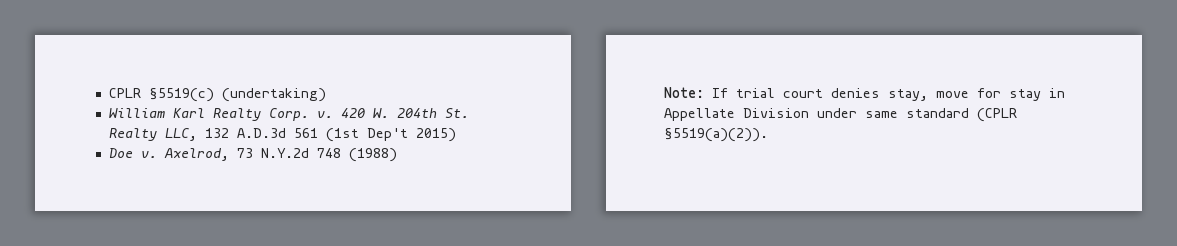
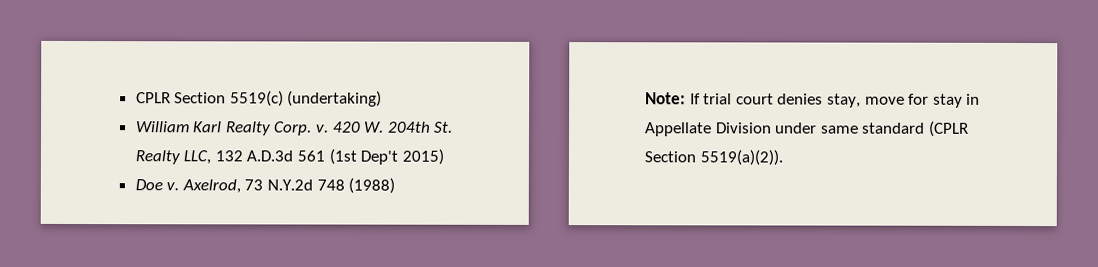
- CPLR §5519(c) (undertaking)
+ CPLR Section 5519(c) (undertaking)
- Note: If trial court denies stay, move for stay in Appellate Division under same standard (CPLR §5519(a)(2)).
+ Note: If trial court denies stay, move for stay in Appellate Division under same standard (CPLR Section 5519(a)(2)).

